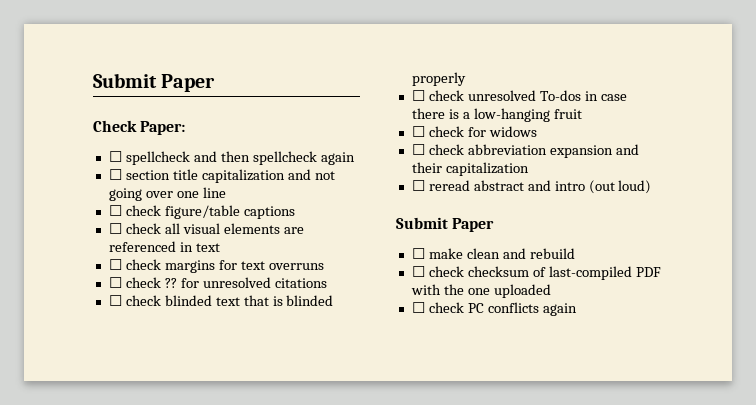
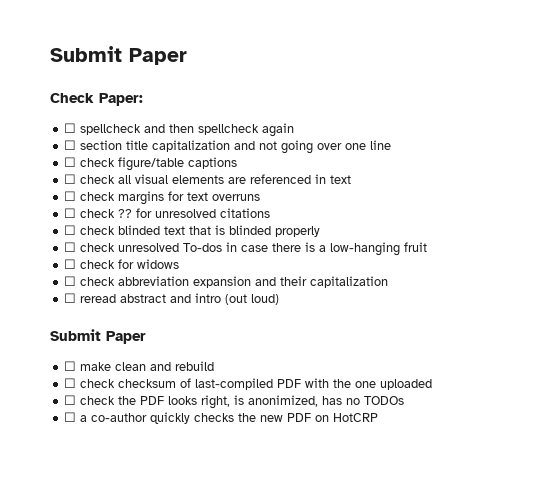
- ☐ check PC conflicts again
+ ☐ check the PDF looks right, is anonimized, has no TODOs
+ ☐ a co-author quickly checks the new PDF on HotCRP

